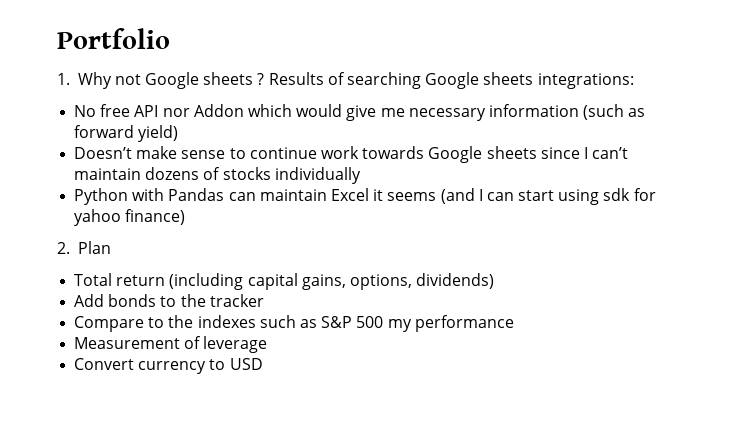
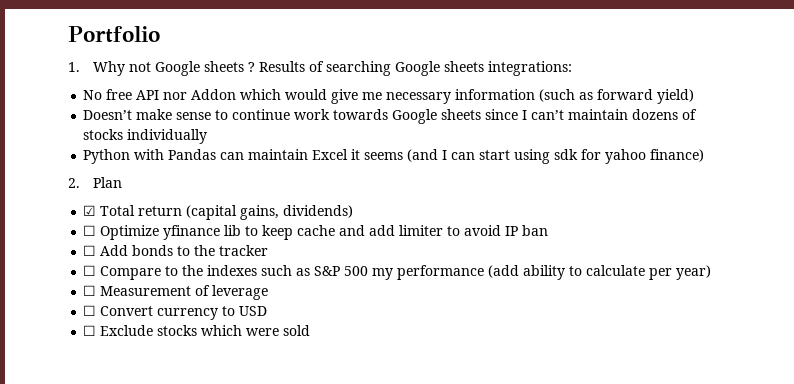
- Total return (including capital gains, options, dividends)
- Add bonds to the tracker
+ ☑ Total return (capital gains, dividends)
+ ☐ Optimize yfinance lib to keep cache and add limiter to avoid IP ban
+ ☐ Add bonds to the tracker
- Compare to the indexes such as S&P 500 my performance
- Measurement of leverage
+ ☐ Compare to the indexes such as S&P 500 my performance (add ability to calculate per year)
+ ☐ Measurement of leverage
- Convert currency to USD
+ ☐ Convert currency to USD
+ ☐ Exclude stocks which were sold

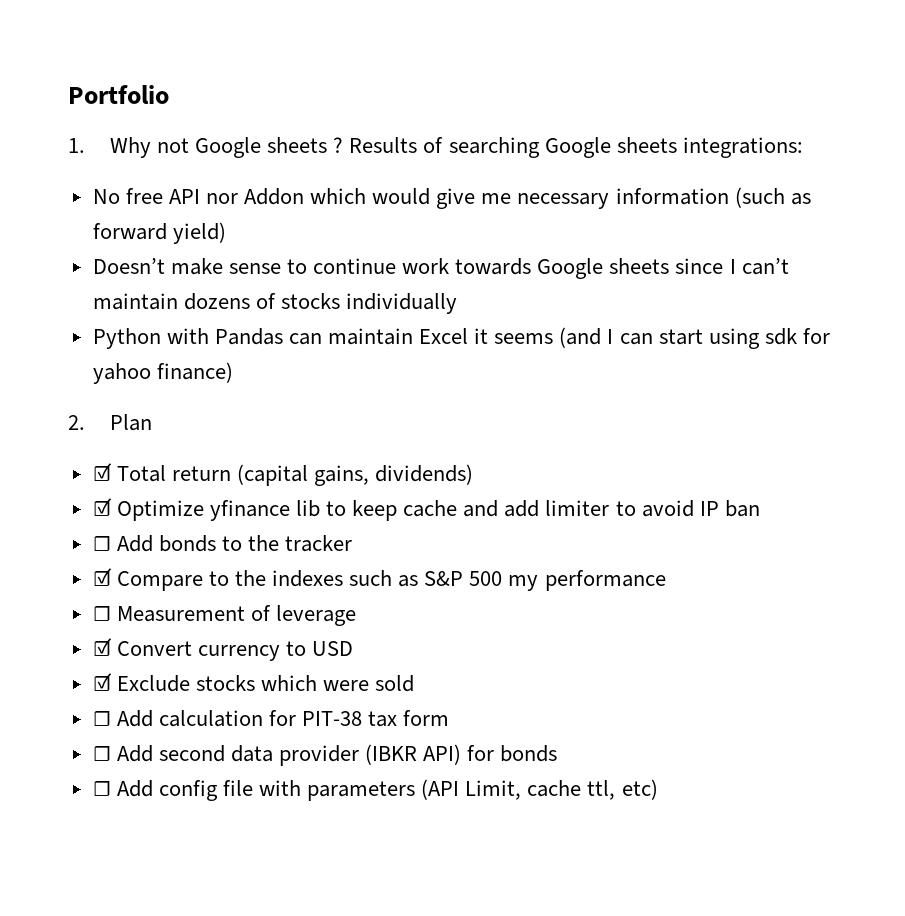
- ☐ Optimize yfinance lib to keep cache and add limiter to avoid IP ban
+ ☑ Optimize yfinance lib to keep cache and add limiter to avoid IP ban
- ☐ Compare to the indexes such as S&P 500 my performance (add ability to calculate per year)
+ ☑ Compare to the indexes such as S&P 500 my performance
- ☐ Convert currency to USD
+ ☑ Convert currency to USD
- ☐ Exclude stocks which were sold
+ ☑ Exclude stocks which were sold
+ ☐ Add calculation for PIT-38 tax form
+ ☐ Add second data provider (IBKR API) for bonds
+ ☐ Add config file with parameters (API Limit, cache ttl, etc)

